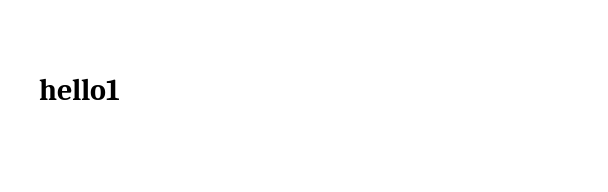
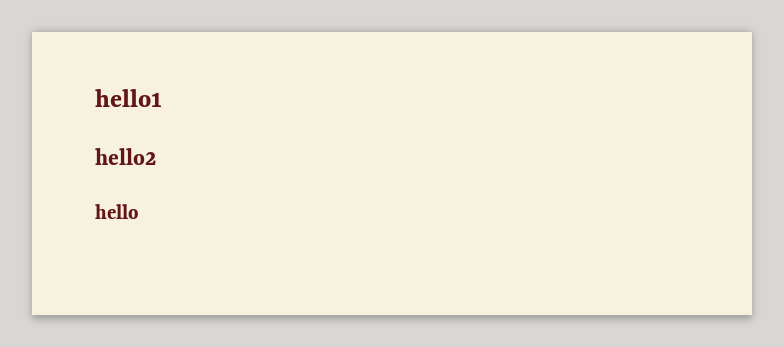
+ hello2
+ hello

